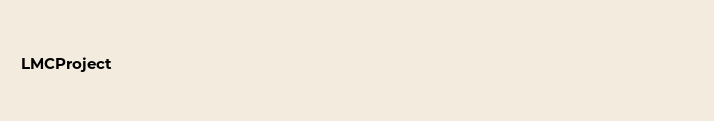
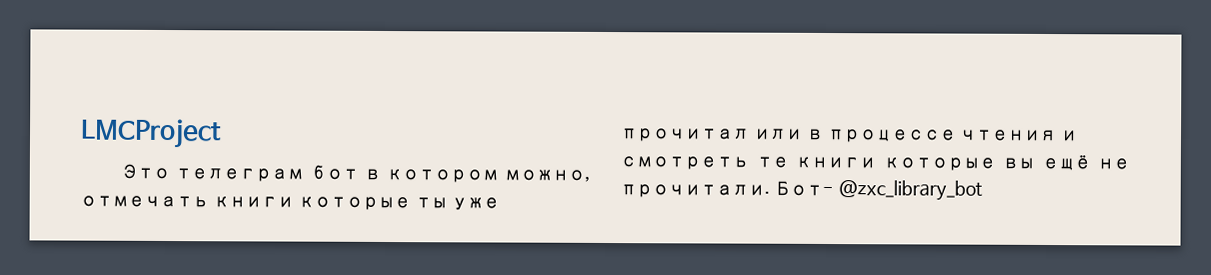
+ Это телеграм бот в котором можно, отмечать книги которые ты уже прочитал или в процессе чтения и смотреть те книги которые вы ещё не прочитали. Бот- @zxc_library_bot

